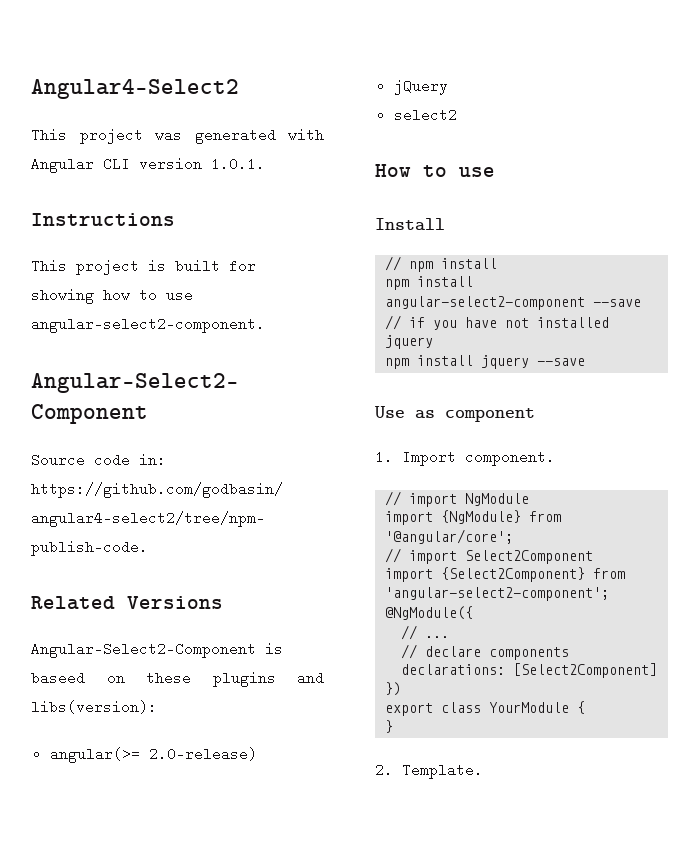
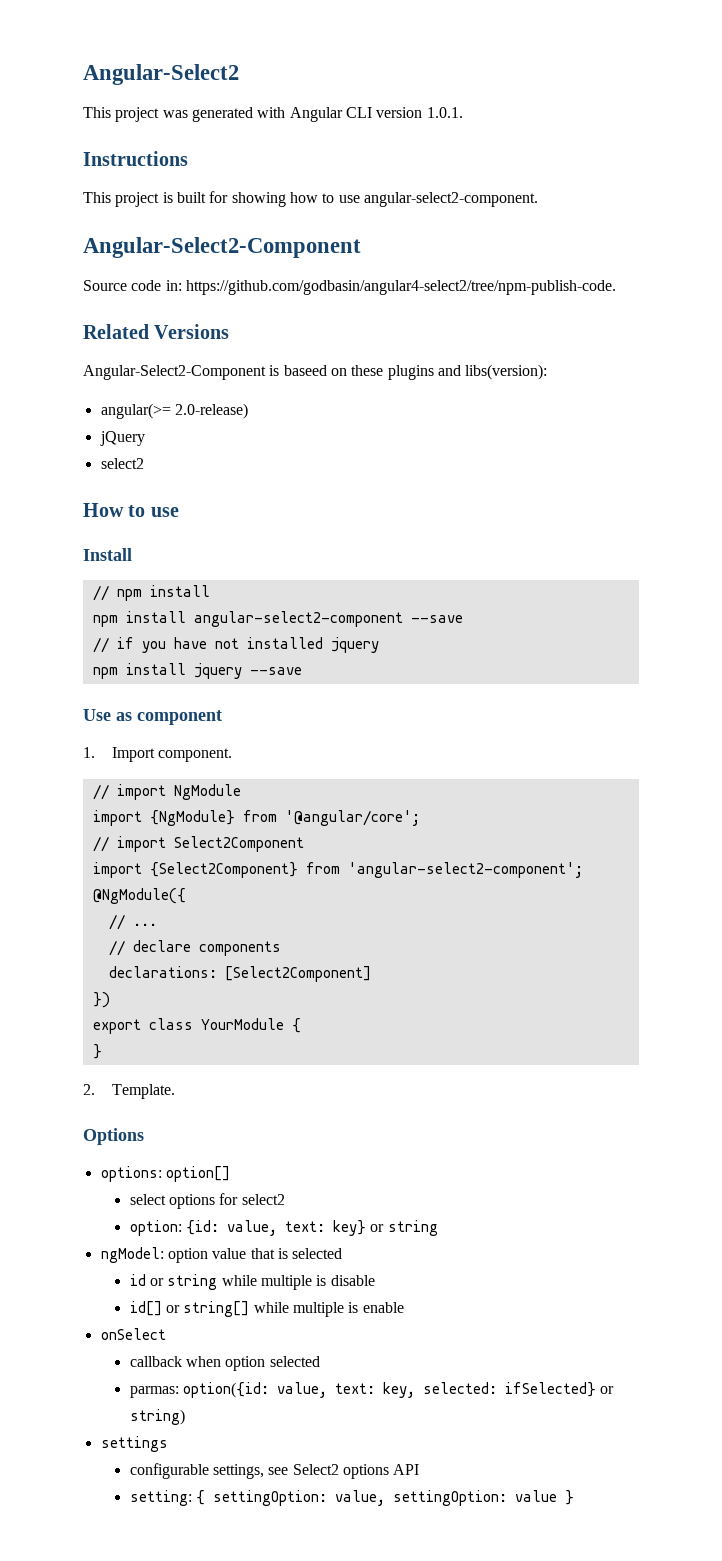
- Angular4-Select2
+ Angular-Select2
+ Options
+ options: option[]
+ select options for select2
+ option: {id: value, text: key} or string
+ ngModel: option value that is selected
+ id or string while multiple is disable
+ id[] or string[] while multiple is enable
+ onSelect
+ callback when option selected
+ parmas: option({id: value, text: key, selected: ifSelected} or string)
+ settings
+ configurable settings, see Select2 options API
+ setting: { settingOption: value, settingOption: value }

